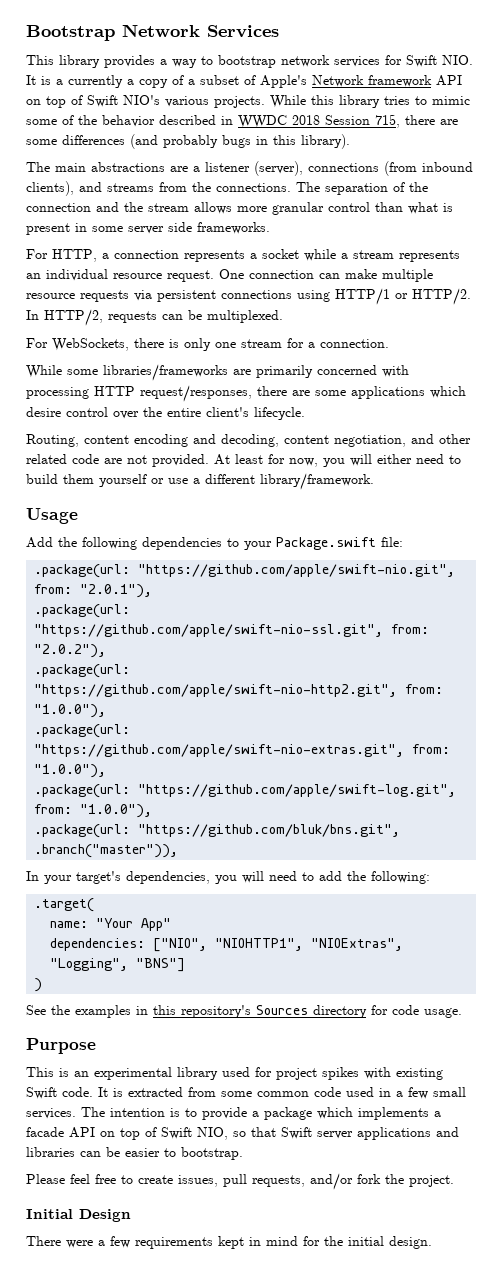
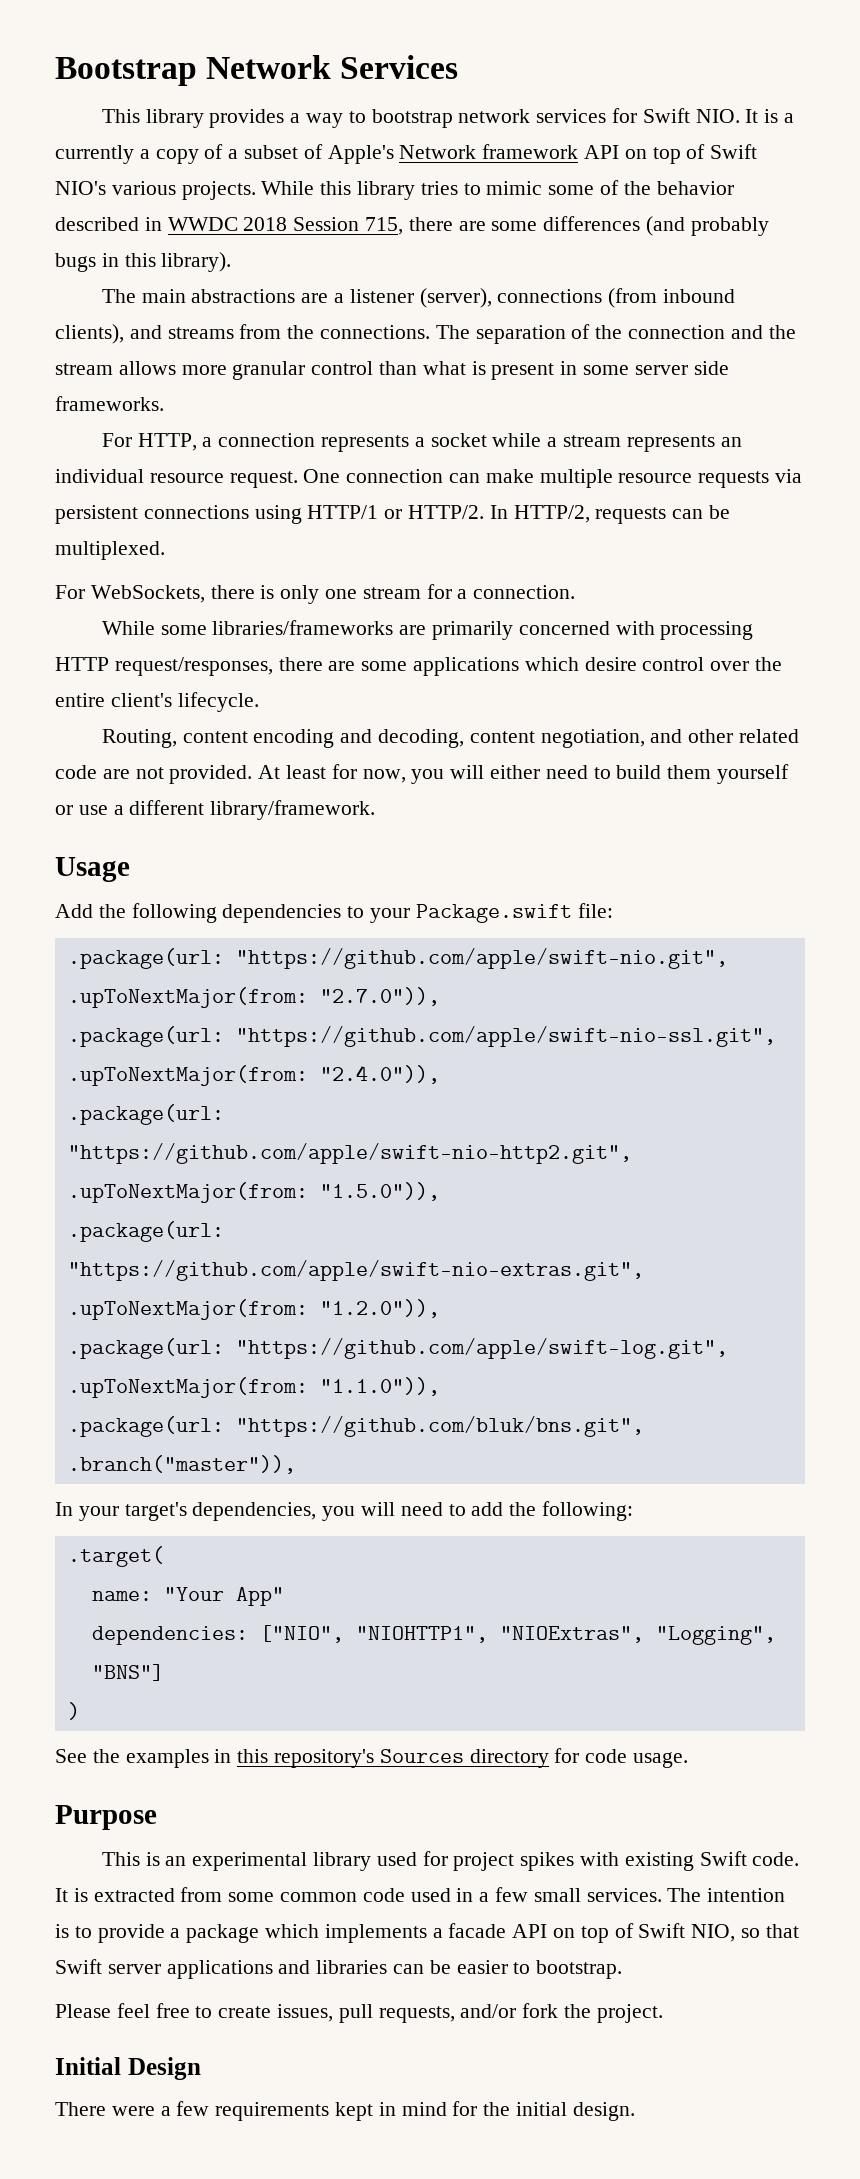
- .package(url: "https://github.com/apple/swift-nio.git", from: "2.0.1"),
+ .package(url: "https://github.com/apple/swift-nio.git", .upToNextMajor(from: "2.7.0")),
- .package(url: "https://github.com/apple/swift-nio-ssl.git", from: "2.0.2"),
+ .package(url: "https://github.com/apple/swift-nio-ssl.git", .upToNextMajor(from: "2.4.0")),
- .package(url: "https://github.com/apple/swift-nio-http2.git", from: "1.0.0"),
+ .package(url: "https://github.com/apple/swift-nio-http2.git", .upToNextMajor(from: "1.5.0")),
- .package(url: "https://github.com/apple/swift-nio-extras.git", from: "1.0.0"),
+ .package(url: "https://github.com/apple/swift-nio-extras.git", .upToNextMajor(from: "1.2.0")),
- .package(url: "https://github.com/apple/swift-log.git", from: "1.0.0"),
+ .package(url: "https://github.com/apple/swift-log.git", .upToNextMajor(from: "1.1.0")),

